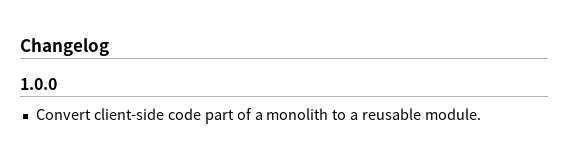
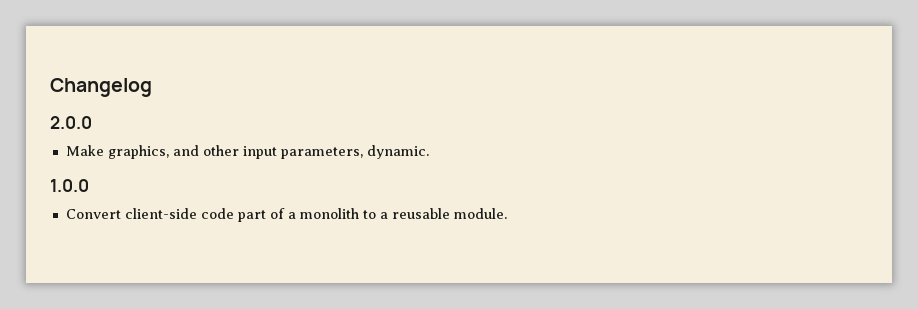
+ 2.0.0
+ Make graphics, and other input parameters, dynamic.

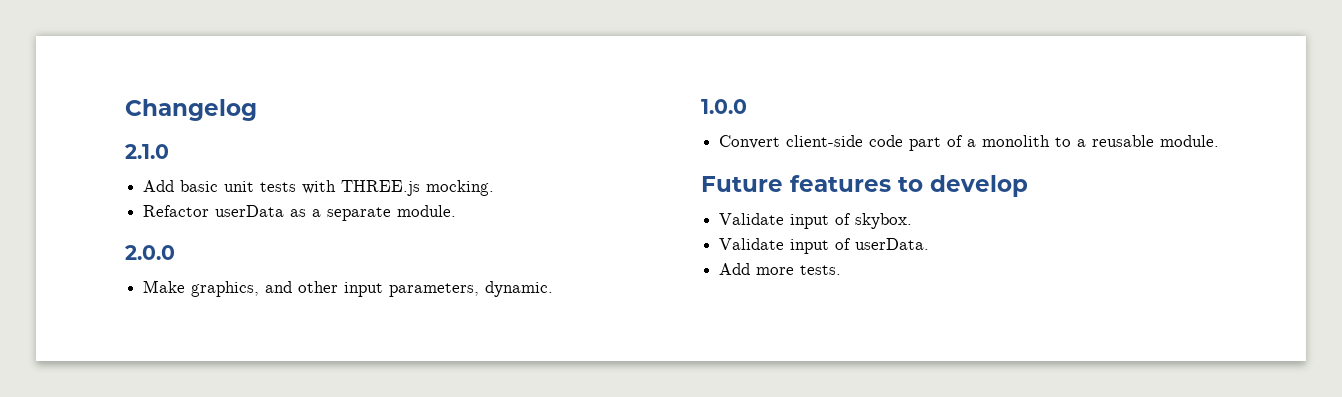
+ 2.1.0
+ Add basic unit tests with THREE.js mocking.
+ Refactor userData as a separate module.
+ Future features to develop
+ Validate input of skybox.
+ Validate input of userData.
+ Add more tests.

